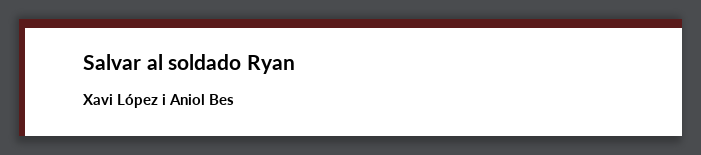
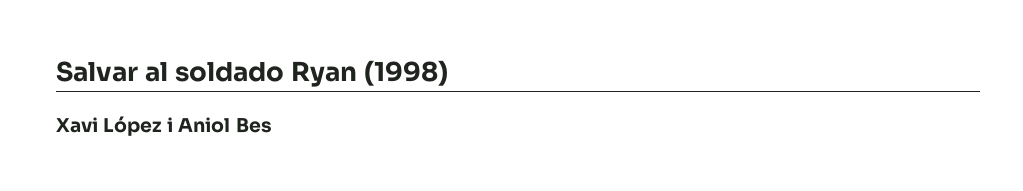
- Salvar al soldado Ryan
+ Salvar al soldado Ryan (1998)

